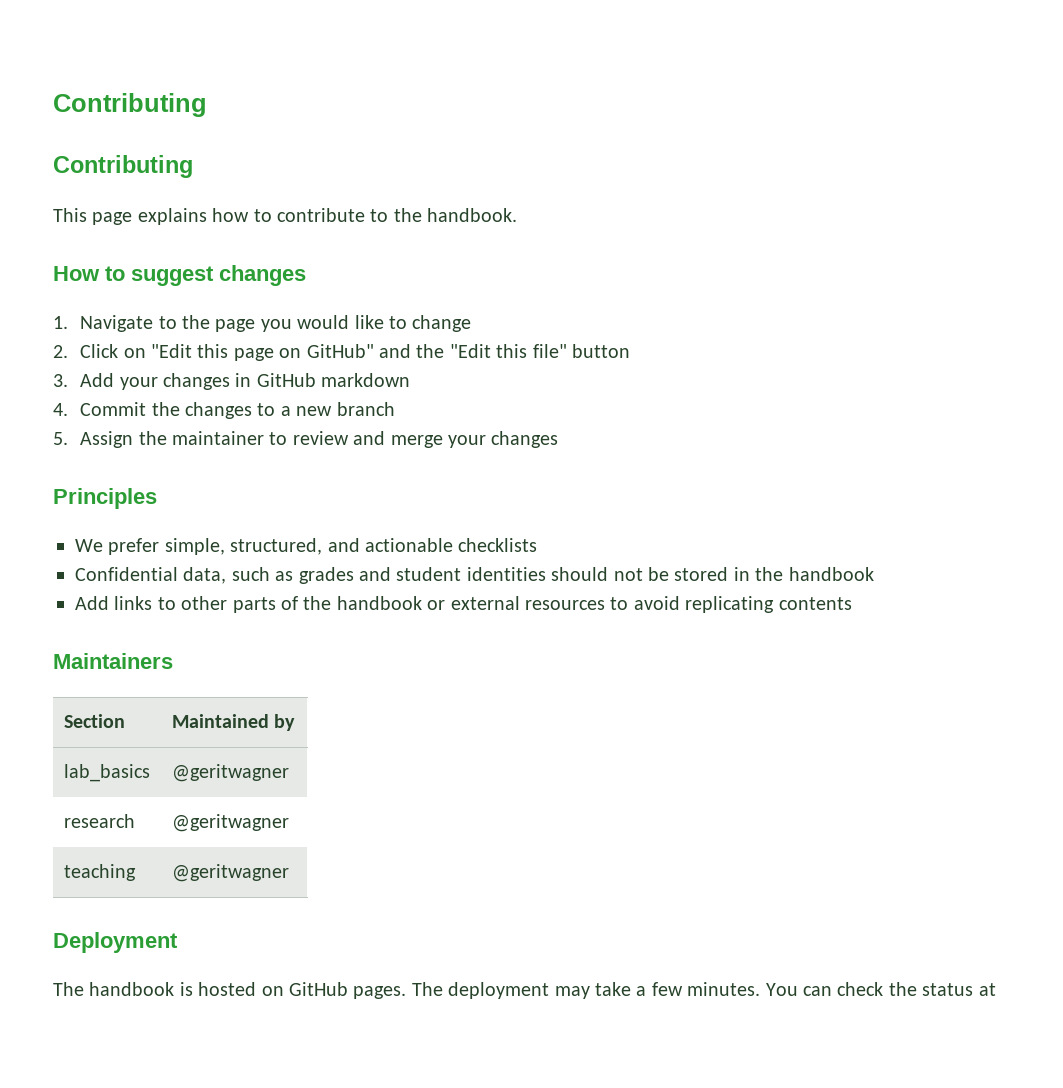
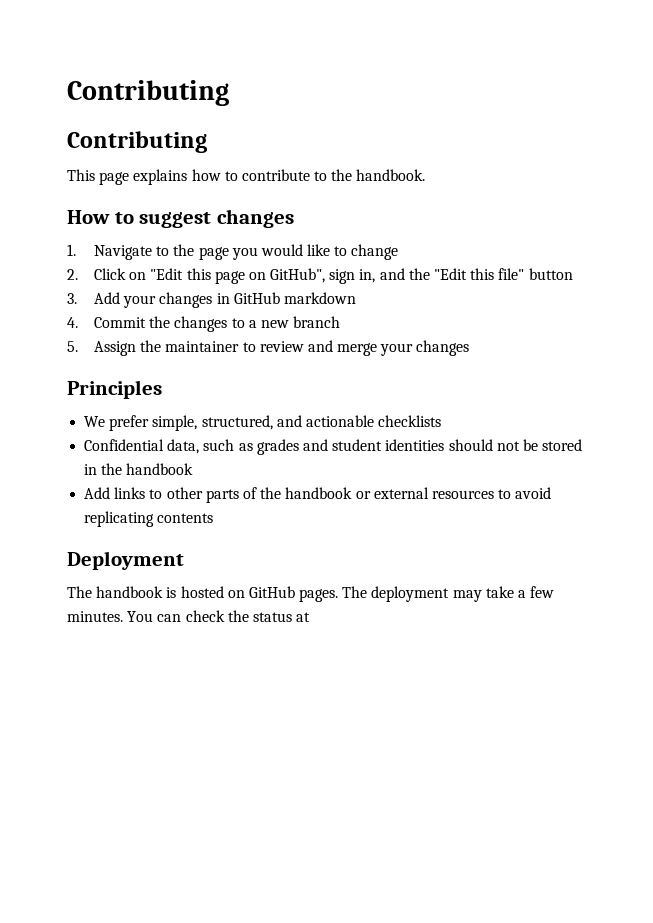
- 2. Click on "Edit this page on GitHub" and the "Edit this file" button
+ 2. Click on "Edit this page on GitHub", sign in, and the "Edit this file" button
- Maintainers
- Section | Maintained by
- lab_basics | @geritwagner
- research | @geritwagner
- teaching | @geritwagner

